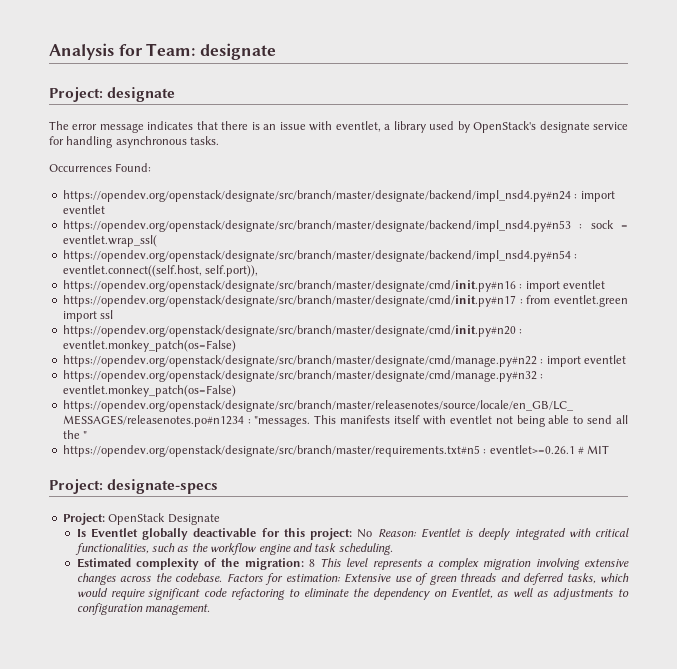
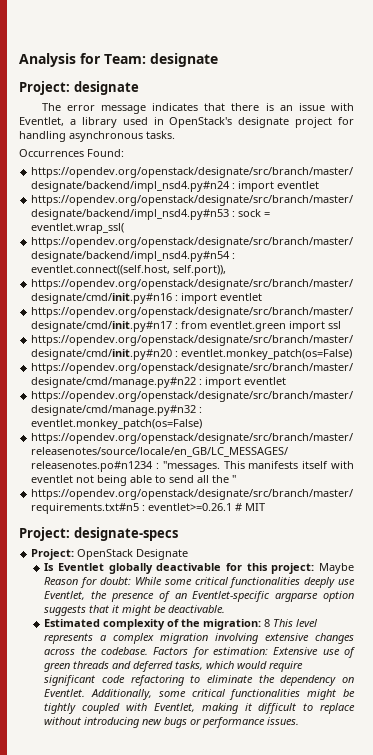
- The error message indicates that there is an issue with eventlet, a library used by OpenStack's designate service for handling asynchronous tasks.
+ The error message indicates that there is an issue with Eventlet, a library used in OpenStack's designate project for handling asynchronous tasks.
- Is Eventlet globally deactivable for this project: No Reason: Eventlet is deeply integrated with critical functionalities, such as the workflow engine and task scheduling.
+ Is Eventlet globally deactivable for this project: Maybe Reason for doubt: While some critical functionalities deeply use Eventlet, the presence of an Eventlet-specific argparse option suggests that it might be deactivable.
- Factors for estimation: Extensive use of green threads and deferred tasks, which would require significant code refactoring to eliminate the dependency on Eventlet, as well as adjustments to configuration management.
+ Factors for estimation: Extensive use of green threads and deferred tasks, which would require significant code refactoring to eliminate the dependency on Eventlet. Additionally, some critical functionalities might be tightly coupled with Eventlet, making it difficult to replace without introducing new bugs or performance issues.

